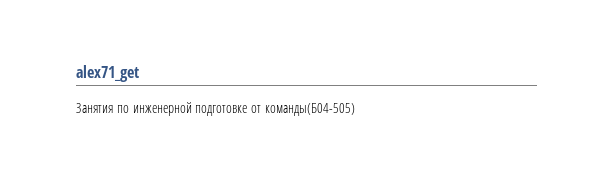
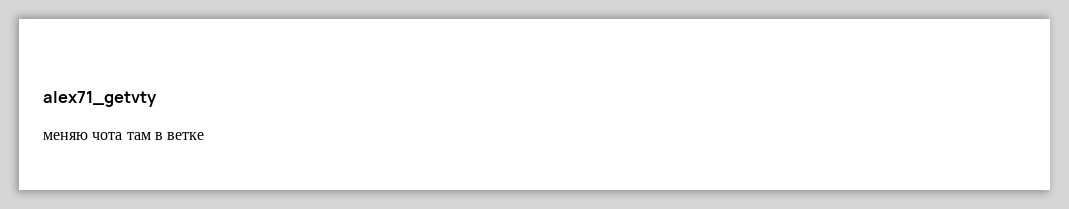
- alex71_get
- Занятия по инженерной подготовке от команды(Б04-505)
+ alex71_getvty
+ меняю чота там в ветке

